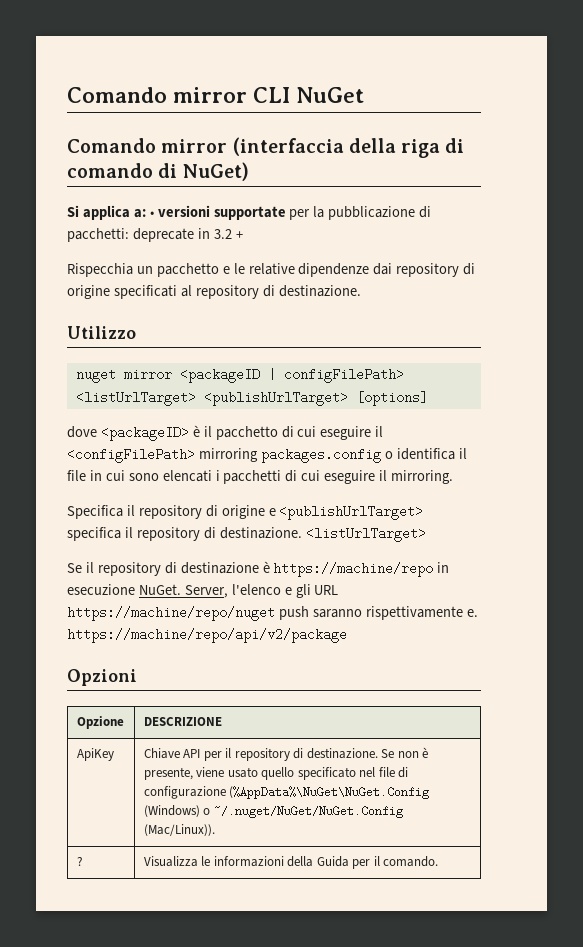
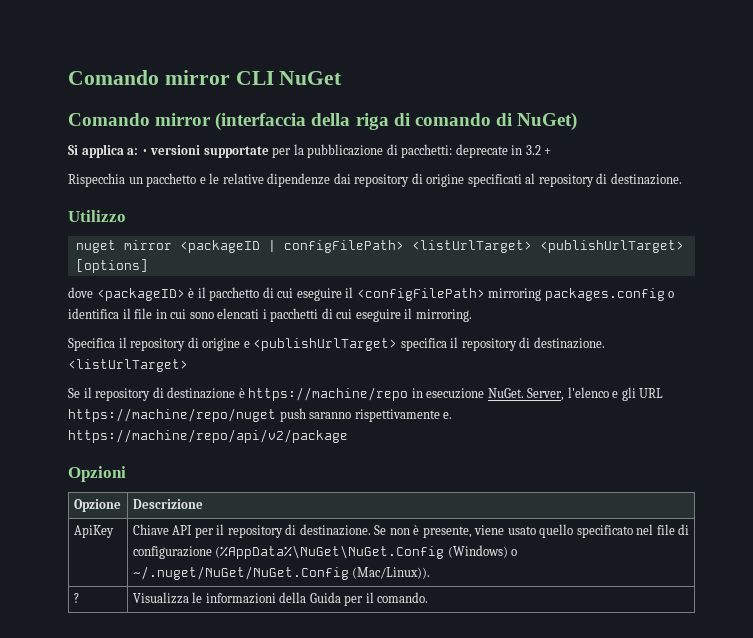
- Opzione | DESCRIZIONE
+ Opzione | Descrizione

